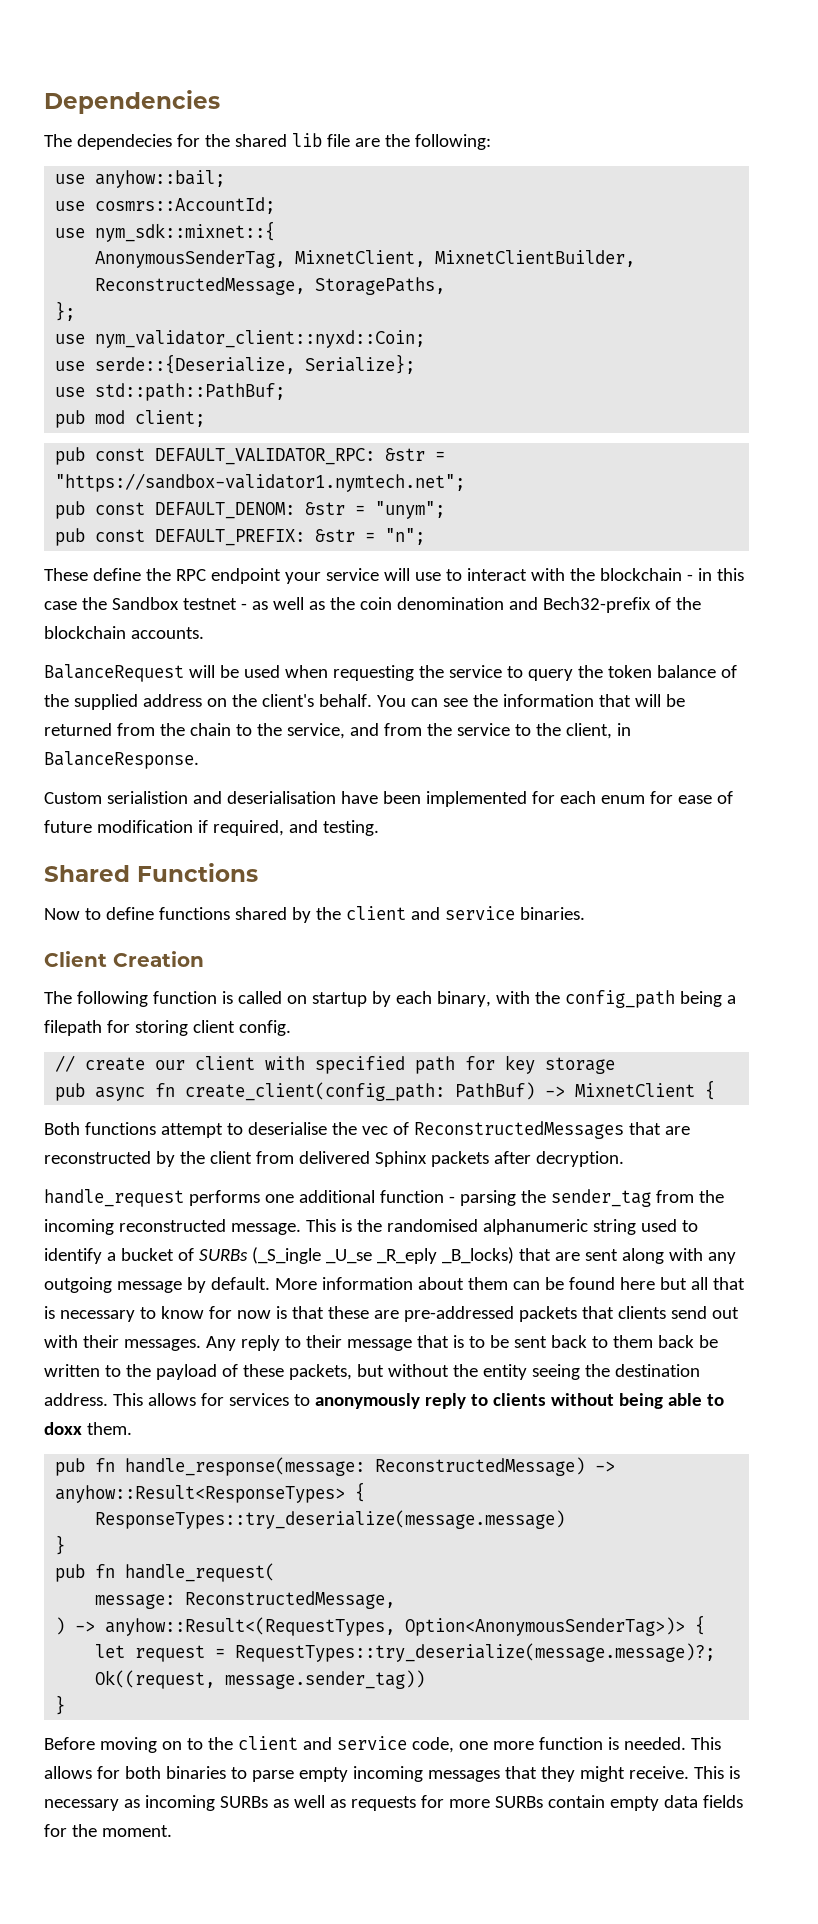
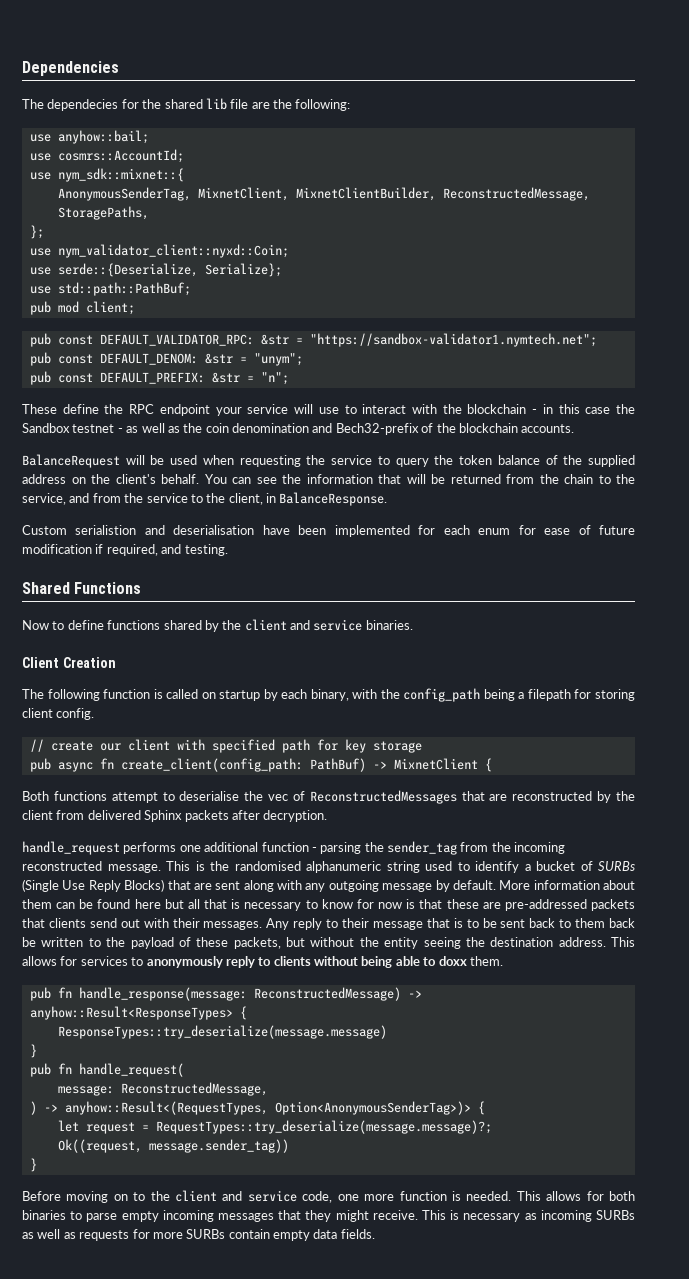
- This is the randomised alphanumeric string used to identify a bucket of SURBs (_S_ingle _U_se _R_eply _B_locks) that are sent along with any outgoing message by default.
+ This is the randomised alphanumeric string used to identify a bucket of SURBs (Single Use Reply Blocks) that are sent along with any outgoing message by default.
- This is necessary as incoming SURBs as well as requests for more SURBs contain empty data fields for the moment.
+ This is necessary as incoming SURBs as well as requests for more SURBs contain empty data fields.

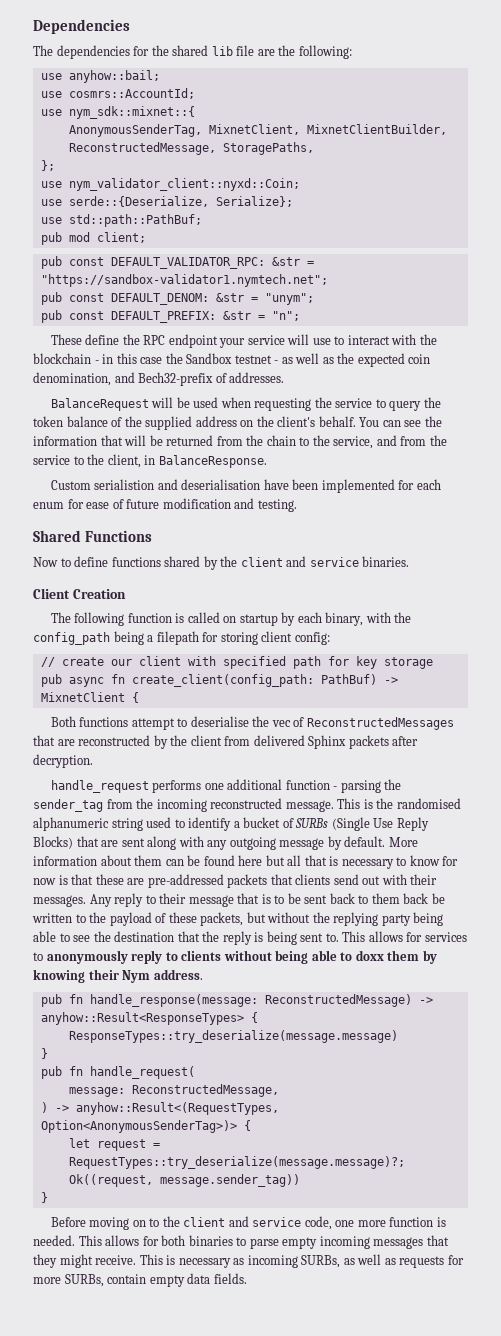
- The dependecies for the shared lib file are the following:
+ The dependencies for the shared lib file are the following:
- These define the RPC endpoint your service will use to interact with the blockchain - in this case the Sandbox testnet - as well as the coin denomination and Bech32-prefix of the blockchain accounts.
+ These define the RPC endpoint your service will use to interact with the blockchain - in this case the Sandbox testnet - as well as the expected coin denomination, and Bech32-prefix of addresses.
- Custom serialistion and deserialisation have been implemented for each enum for ease of future modification if required, and testing.
+ Custom serialistion and deserialisation have been implemented for each enum for ease of future modification and testing.
- The following function is called on startup by each binary, with the config_path being a filepath for storing client config.
+ The following function is called on startup by each binary, with the config_path being a filepath for storing client config:
- Any reply to their message that is to be sent back to them back be written to the payload of these packets, but without the entity seeing the destination address.
+ Any reply to their message that is to be sent back to them back be written to the payload of these packets, but without the replying party being able to see the destination that the reply is being sent to.
- This allows for services to anonymously reply to clients without being able to doxx them.
+ This allows for services to anonymously reply to clients without being able to doxx them by knowing their Nym address.
- This is necessary as incoming SURBs as well as requests for more SURBs contain empty data fields.
+ This is necessary as incoming SURBs, as well as requests for more SURBs, contain empty data fields.

